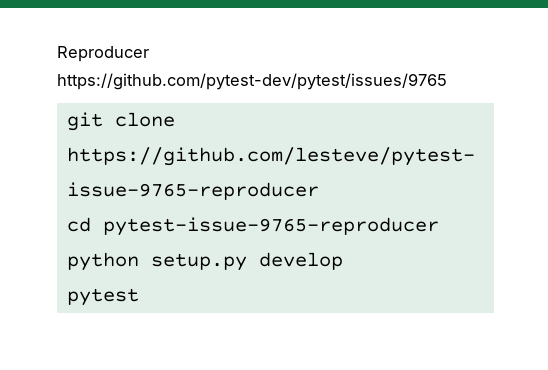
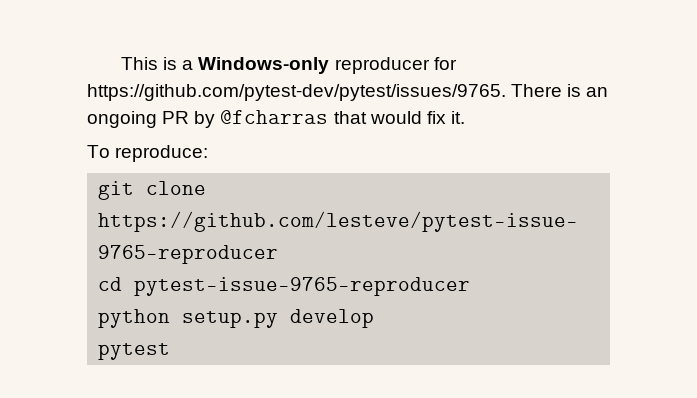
- Reproducer https://github.com/pytest-dev/pytest/issues/9765
+ This is a Windows-only reproducer for https://github.com/pytest-dev/pytest/issues/9765. There is an ongoing PR by @fcharras that would fix it.
+ To reproduce:

